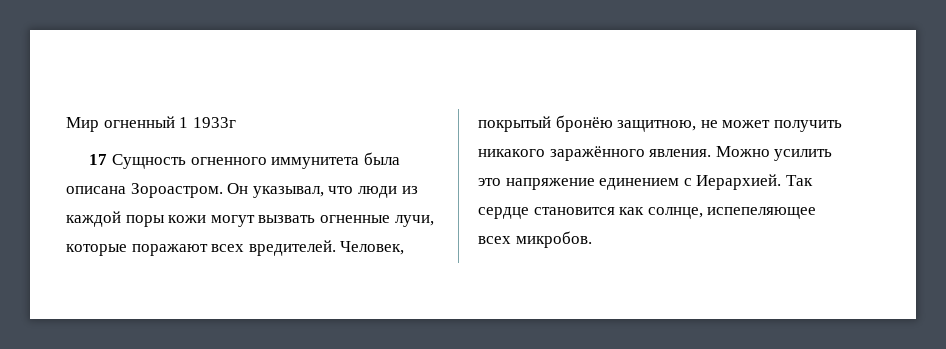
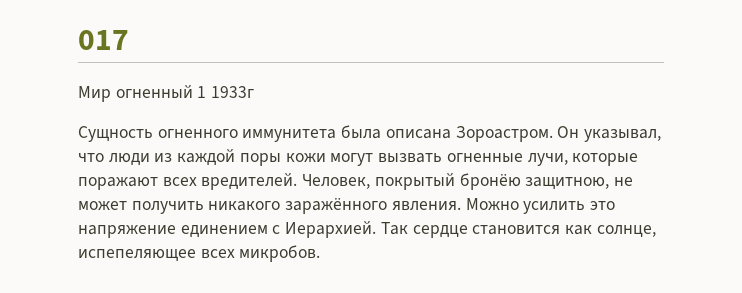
+ 017
- 17 Сущность огненного иммунитета была описана Зороастром.
+ Сущность огненного иммунитета была описана Зороастром.

